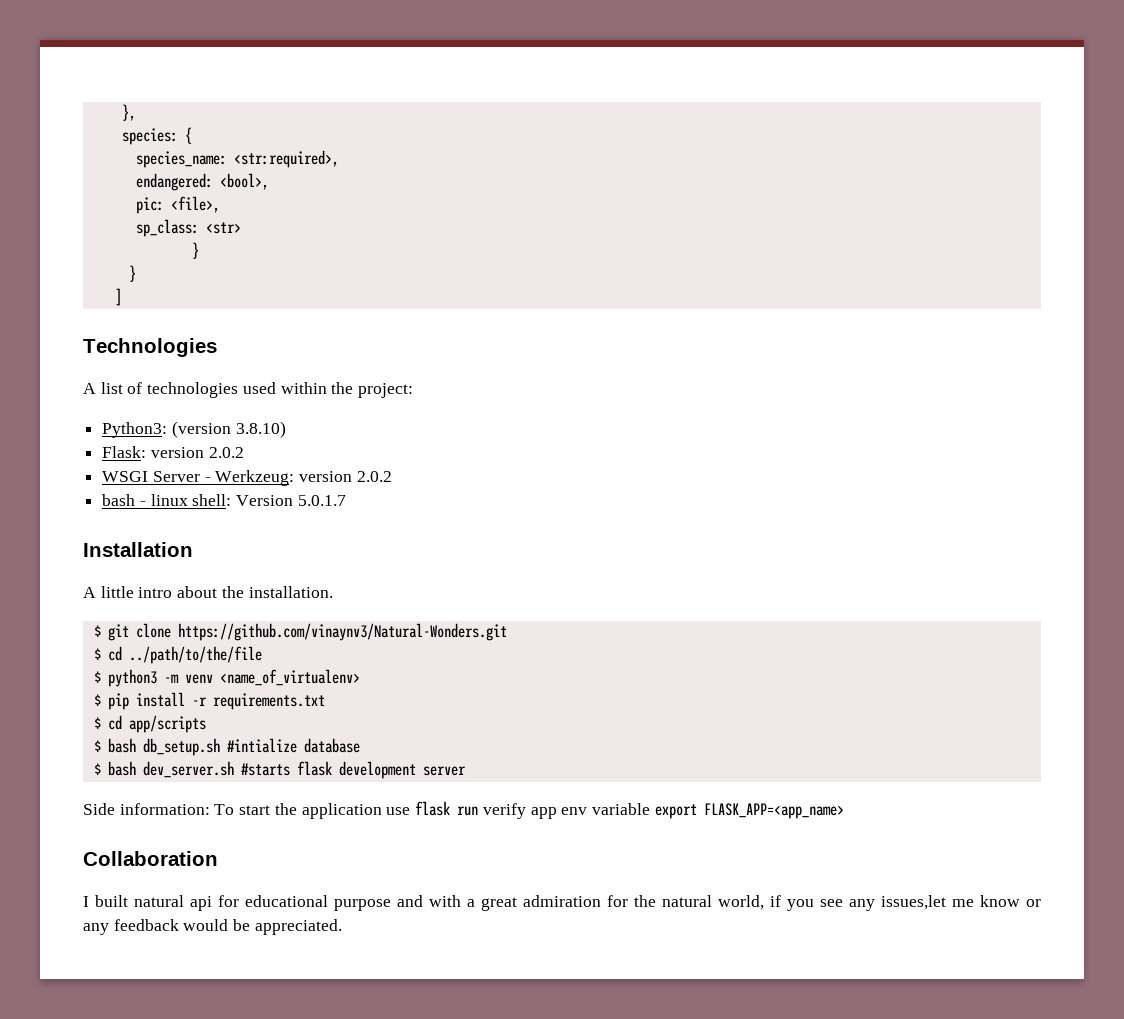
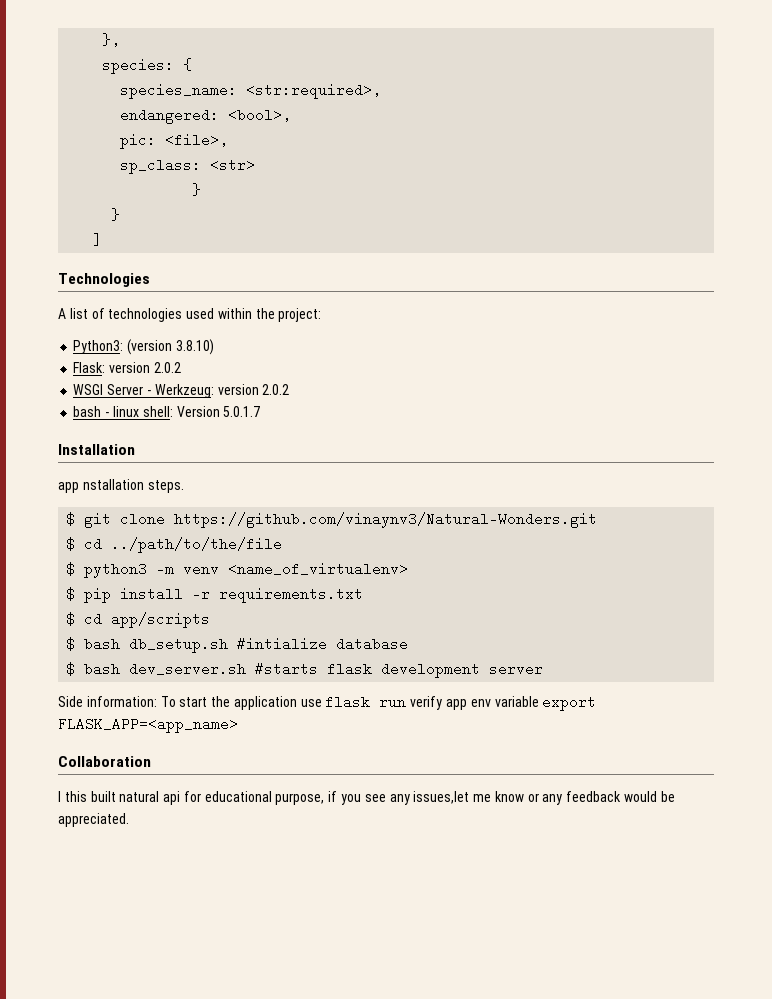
- A little intro about the installation.
+ app nstallation steps.
- I built natural api for educational purpose and with a great admiration for the natural world, if you see any issues,let me know or any feedback would be appreciated.
+ I this built natural api for educational purpose, if you see any issues,let me know or any feedback would be appreciated.

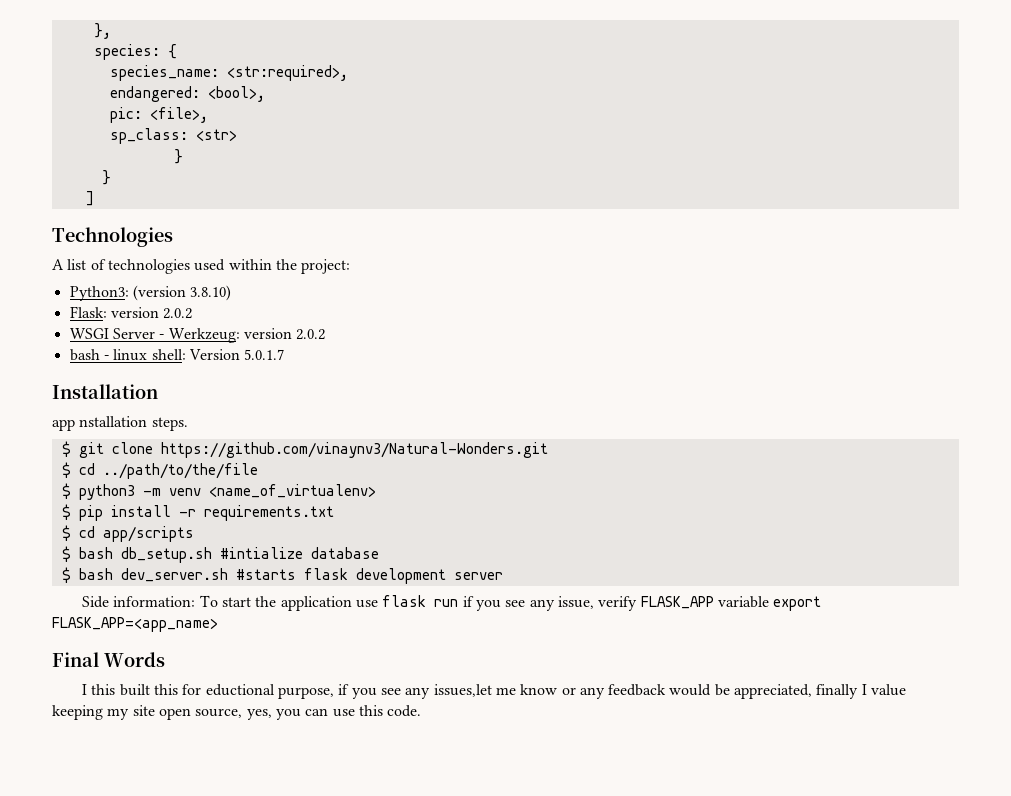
- Side information: To start the application use flask run verify app env variable export FLASK_APP=<app_name>
+ Side information: To start the application use flask run if you see any issue, verify FLASK_APP variable export FLASK_APP=<app_name>
- Collaboration
+ Final Words
- I this built natural api for educational purpose, if you see any issues,let me know or any feedback would be appreciated.
+ I this built this for eductional purpose, if you see any issues,let me know or any feedback would be appreciated, finally I value keeping my site open source, yes, you can use this code.

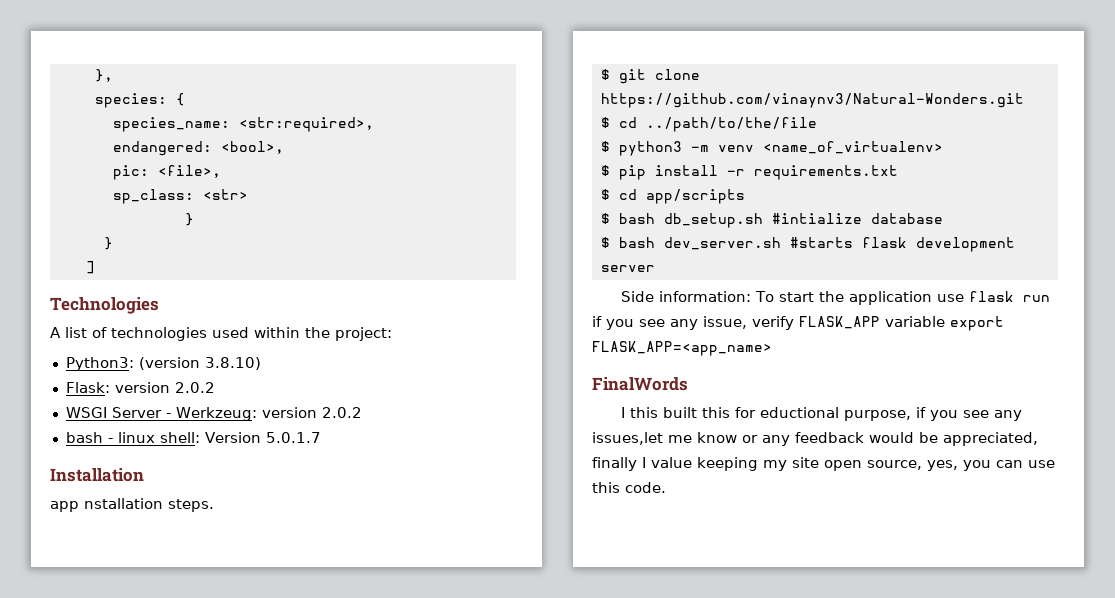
- Final Words
+ FinalWords

